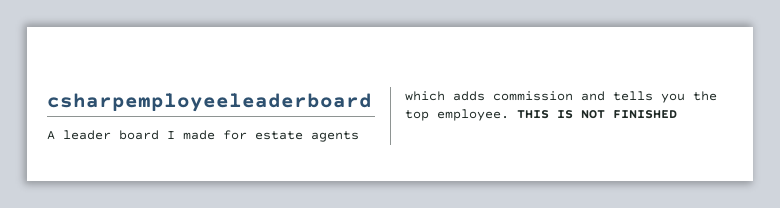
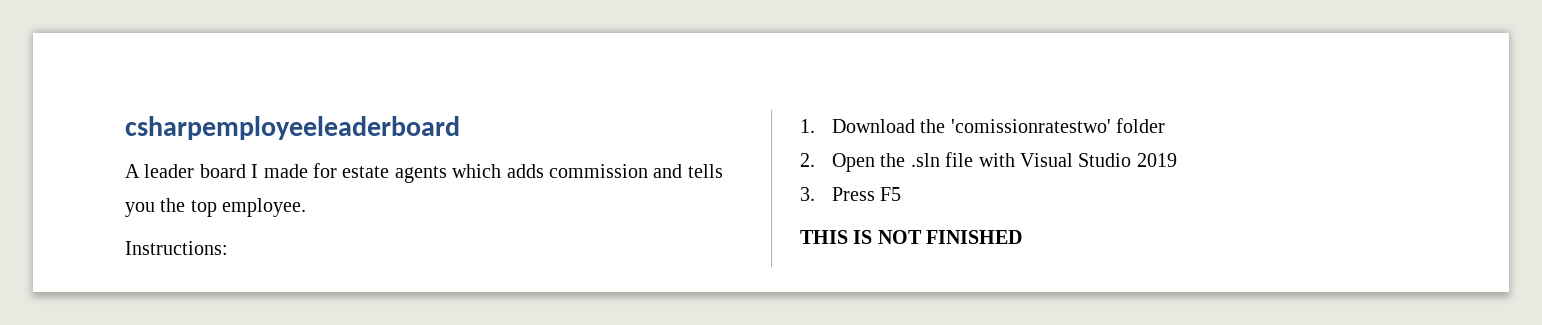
- A leader board I made for estate agents which adds commission and tells you the top employee. THIS IS NOT FINISHED
+ A leader board I made for estate agents which adds commission and tells you the top employee.
+ Instructions:
+ 1. Download the 'comissionratestwo' folder
+ 2. Open the .sln file with Visual Studio 2019
+ 3. Press F5
+ THIS IS NOT FINISHED

